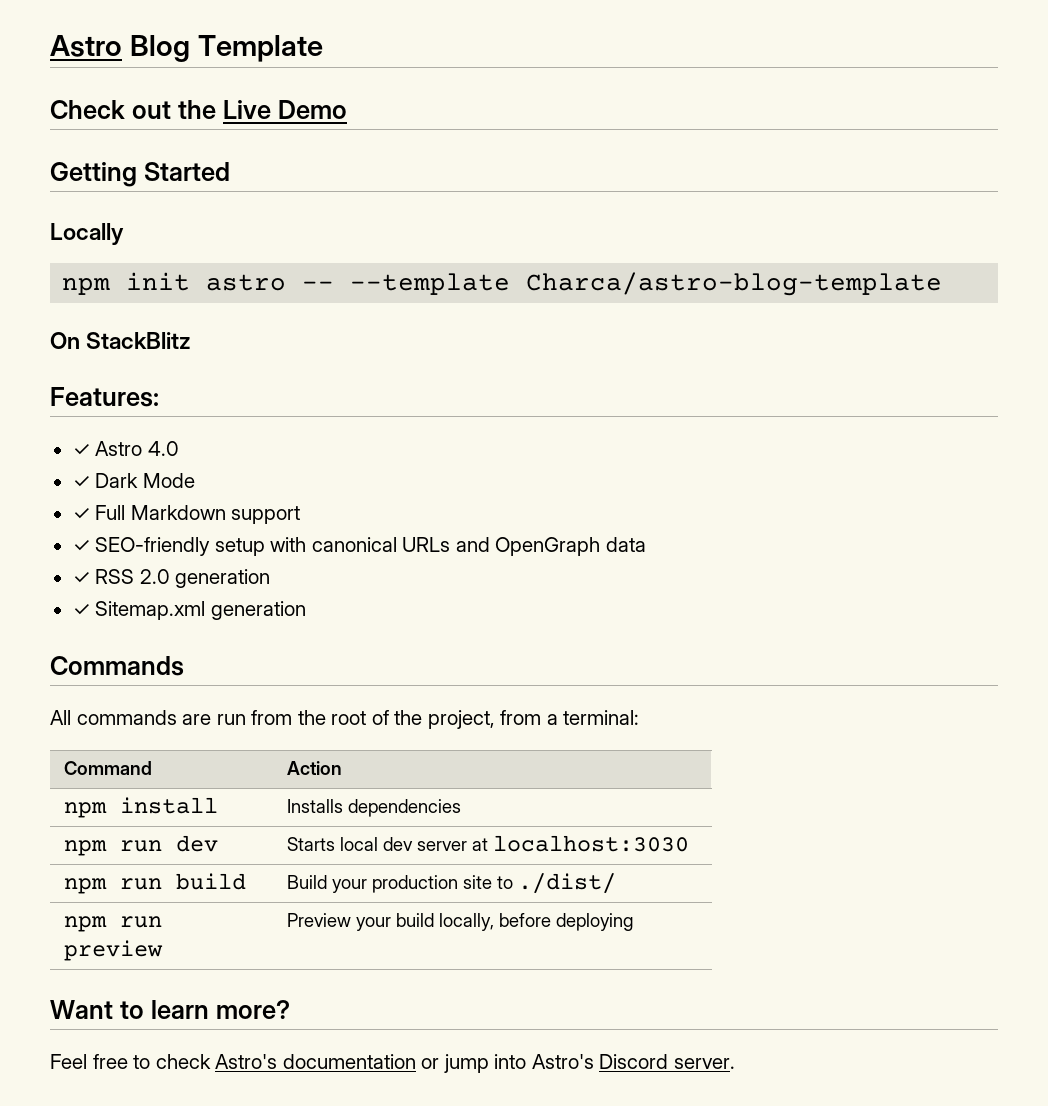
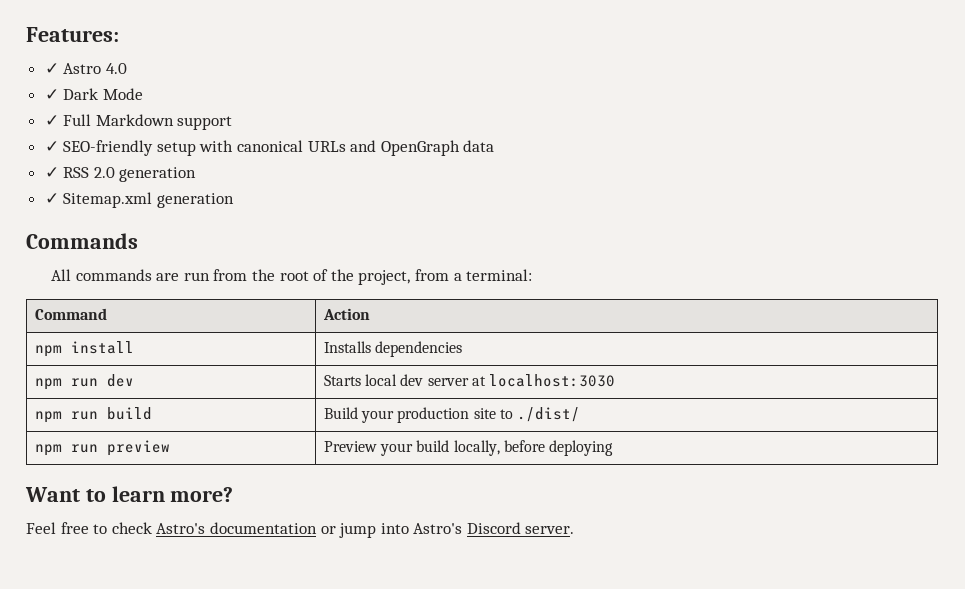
- Astro Blog Template
- Check out the Live Demo
- Getting Started
- Locally
- npm init astro -- --template Charca/astro-blog-template
- On StackBlitz

